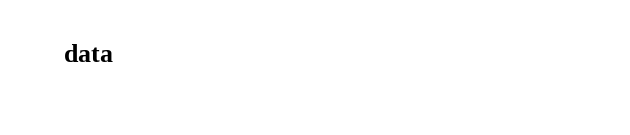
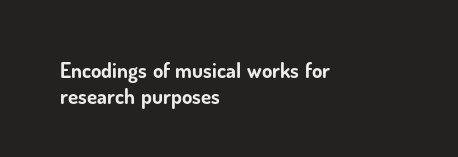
- data
+ Encodings of musical works for research purposes

